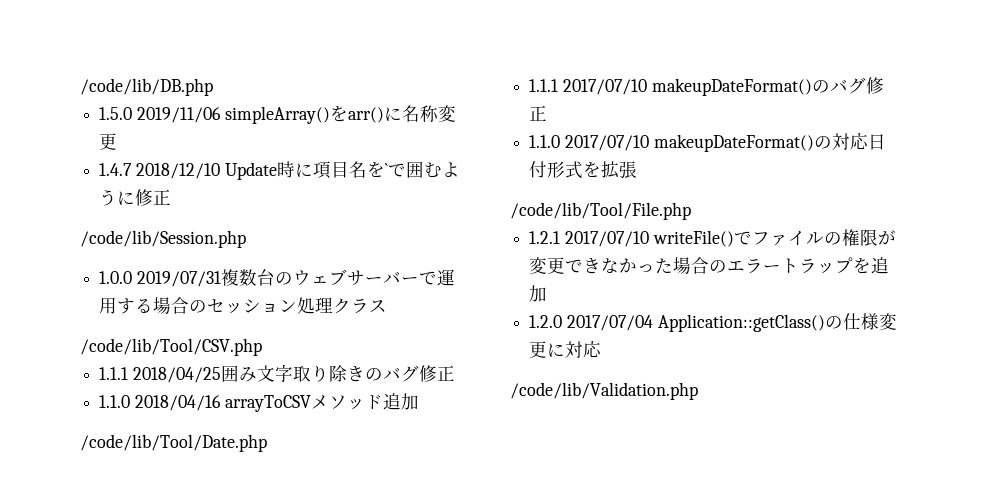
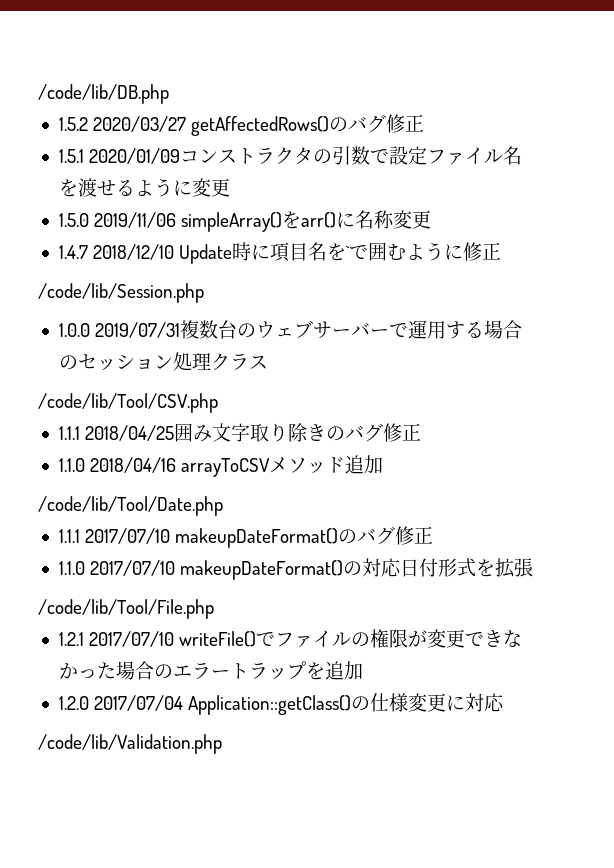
+ 1.5.2 2020/03/27 getAffectedRows()のバグ修正
+ 1.5.1 2020/01/09コンストラクタの引数で設定ファイル名を渡せるように変更

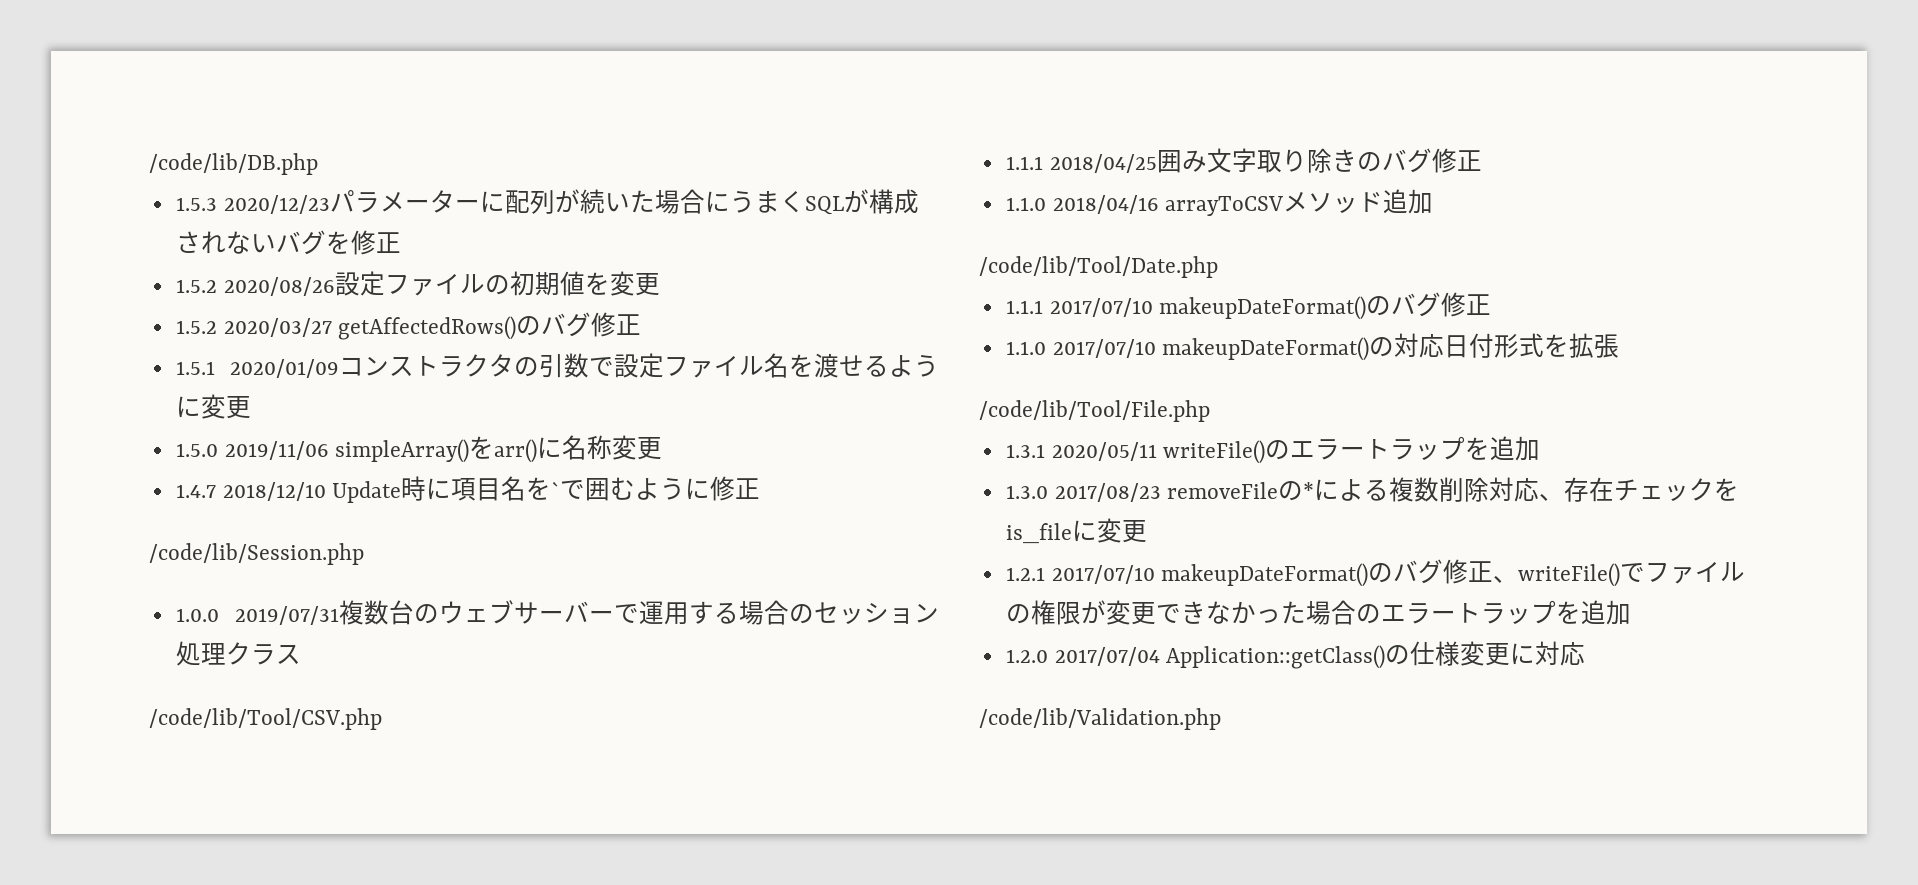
+ 1.5.3 2020/12/23パラメーターに配列が続いた場合にうまくSQLが構成されないバグを修正
+ 1.5.2 2020/08/26設定ファイルの初期値を変更
- 1.2.1 2017/07/10 writeFile()でファイルの権限が変更できなかった場合のエラートラップを追加
+ 1.3.1 2020/05/11 writeFile()のエラートラップを追加
+ 1.3.0 2017/08/23 removeFileの*による複数削除対応、存在チェックをis_fileに変更
+ 1.2.1 2017/07/10 makeupDateFormat()のバグ修正、writeFile()でファイルの権限が変更できなかった場合のエラートラップを追加

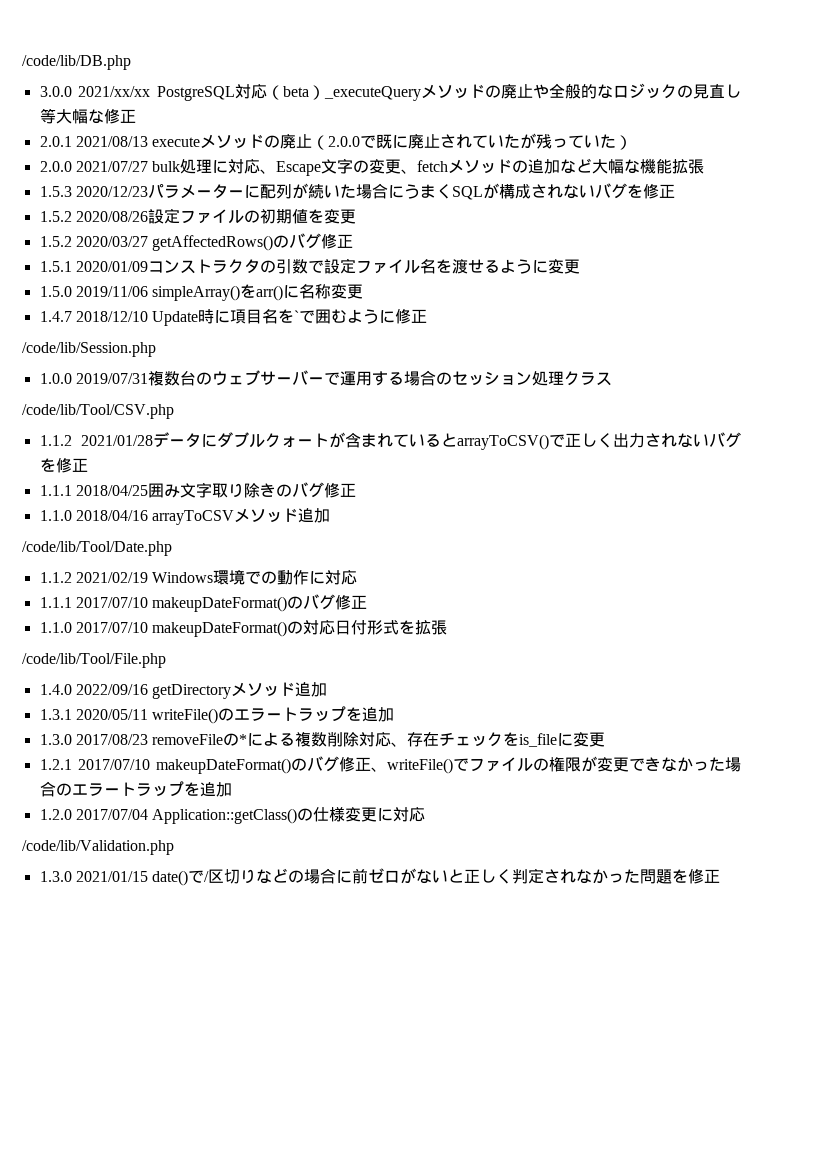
+ 3.0.0 2021/xx/xx PostgreSQL対応（beta）_executeQueryメソッドの廃止や全般的なロジックの見直し等大幅な修正
+ 2.0.1 2021/08/13 executeメソッドの廃止（2.0.0で既に廃止されていたが残っていた）
+ 2.0.0 2021/07/27 bulk処理に対応、Escape文字の変更、fetchメソッドの追加など大幅な機能拡張
+ 1.1.2 2021/01/28データにダブルクォートが含まれているとarrayToCSV()で正しく出力されないバグを修正
+ 1.1.2 2021/02/19 Windows環境での動作に対応
+ 1.4.0 2022/09/16 getDirectoryメソッド追加
+ 1.3.0 2021/01/15 date()で/区切りなどの場合に前ゼロがないと正しく判定されなかった問題を修正

